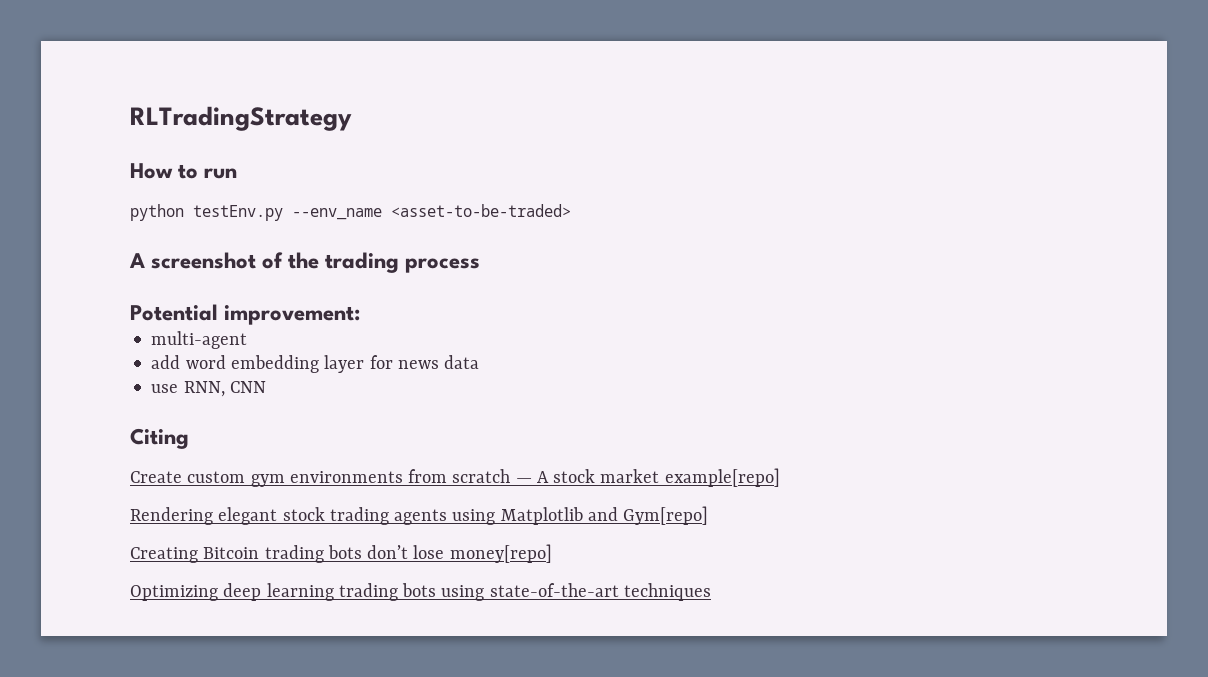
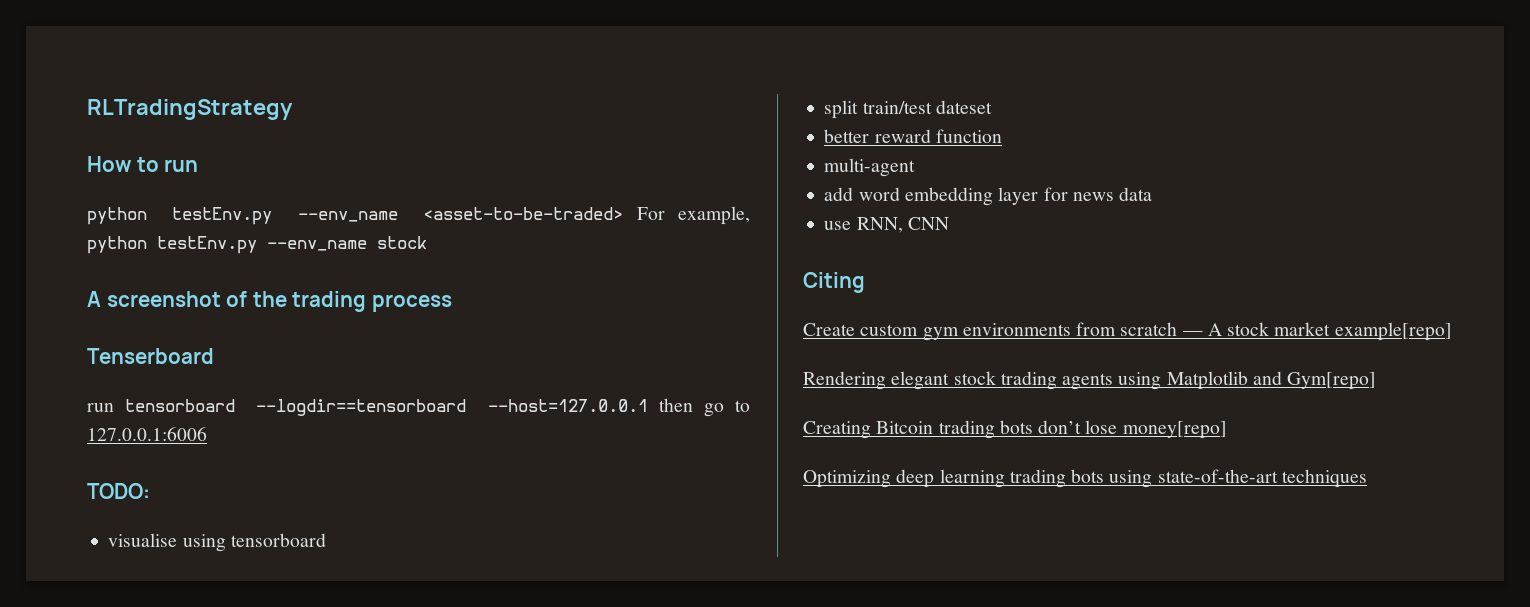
- python testEnv.py --env_name <asset-to-be-traded>
+ python testEnv.py --env_name <asset-to-be-traded> For example, python testEnv.py --env_name stock
- Potential improvement:
+ Tenserboard
+ run tensorboard --logdir==tensorboard --host=127.0.0.1 then go to 127.0.0.1:6006
+ TODO:
+ visualise using tensorboard
+ split train/test dateset
+ better reward function

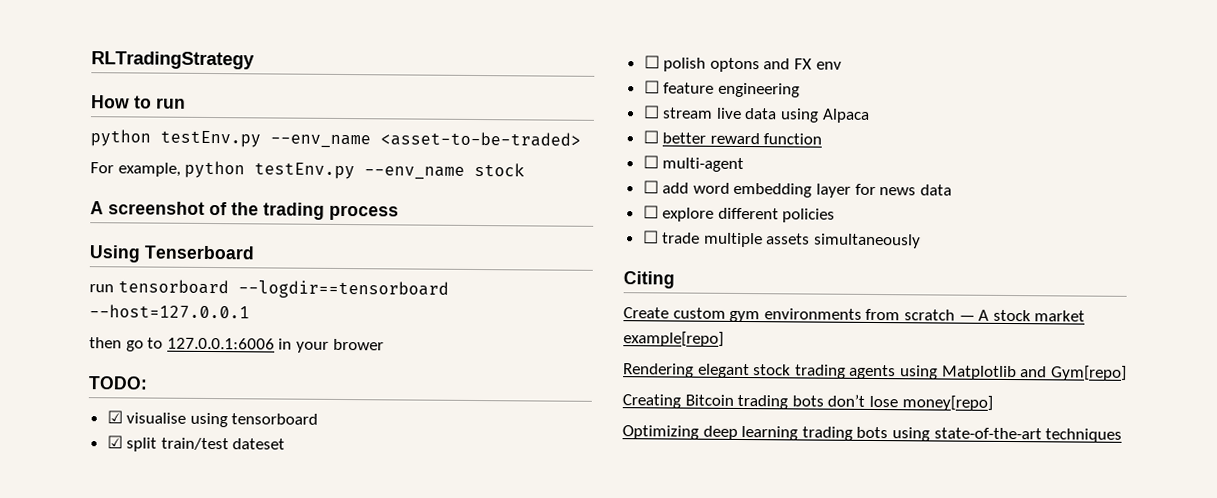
- python testEnv.py --env_name <asset-to-be-traded> For example, python testEnv.py --env_name stock
+ python testEnv.py --env_name <asset-to-be-traded>
+ For example, python testEnv.py --env_name stock
- Tenserboard
+ Using Tenserboard
- run tensorboard --logdir==tensorboard --host=127.0.0.1 then go to 127.0.0.1:6006
+ run tensorboard --logdir==tensorboard --host=127.0.0.1
+ then go to 127.0.0.1:6006 in your brower
- visualise using tensorboard
+ ☑ visualise using tensorboard
- split train/test dateset
+ ☑ split train/test dateset
- better reward function
+ ☐ polish optons and FX env
+ ☐ feature engineering
+ ☐ stream live data using Alpaca
+ ☐ better reward function
- multi-agent
+ ☐ multi-agent
- add word embedding layer for news data
+ ☐ add word embedding layer for news data
- use RNN, CNN
+ ☐ explore different policies
+ ☐ trade multiple assets simultaneously

